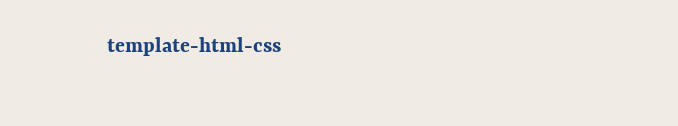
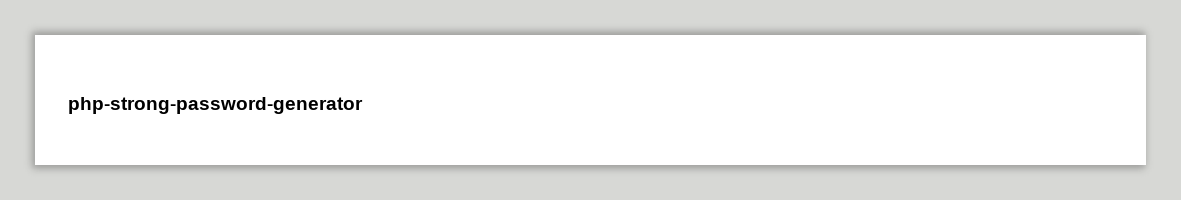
- template-html-css
+ php-strong-password-generator

